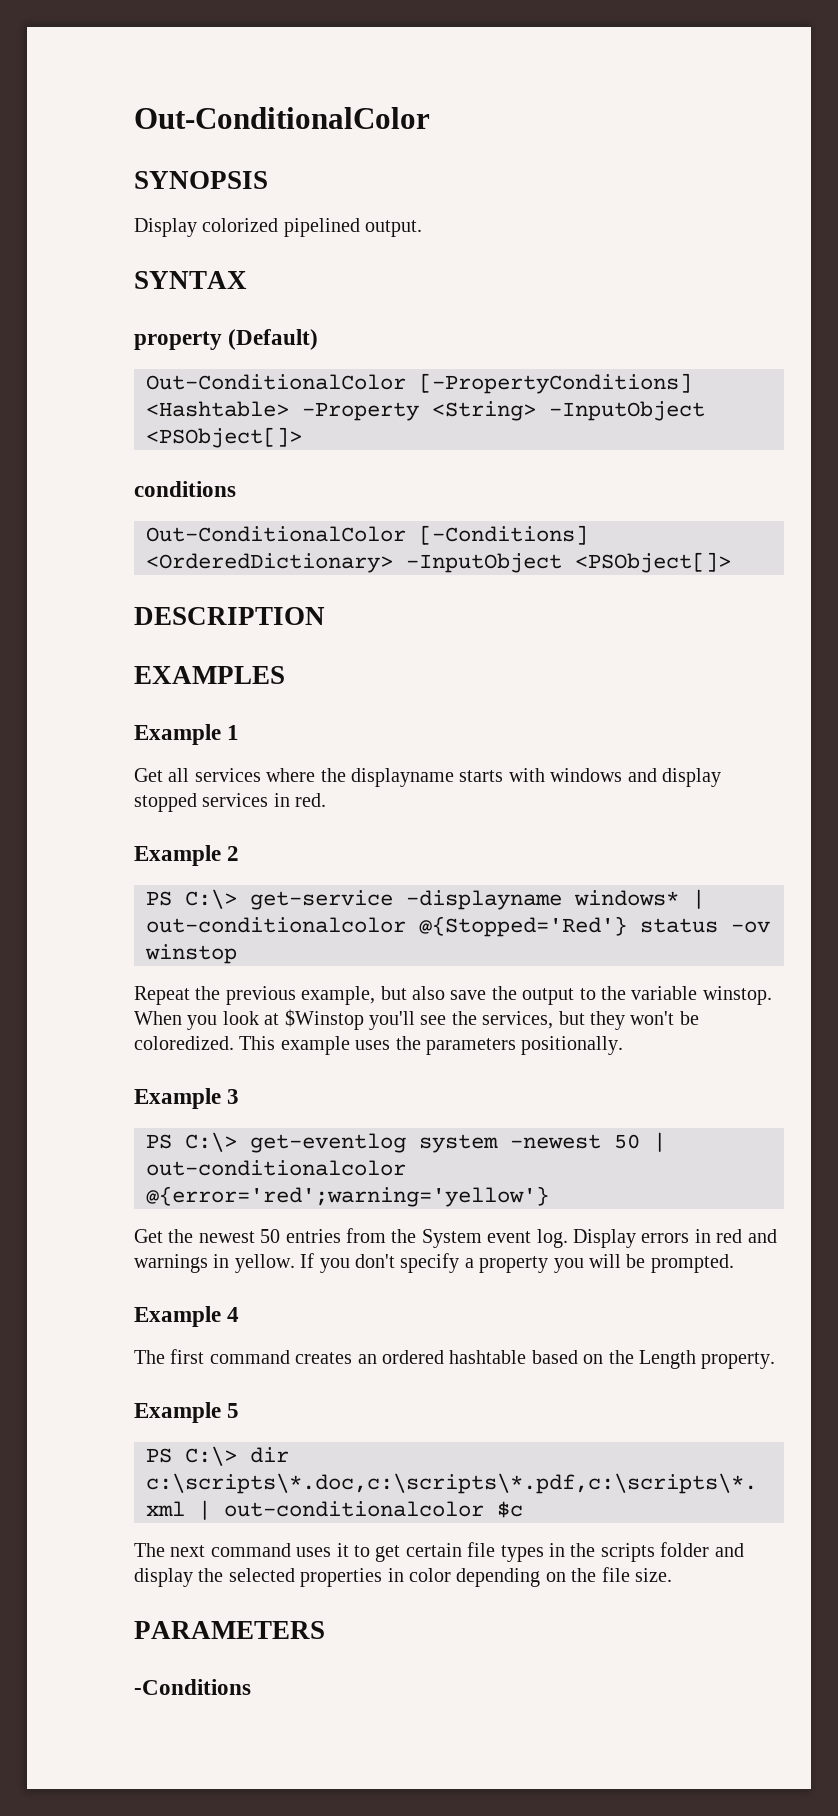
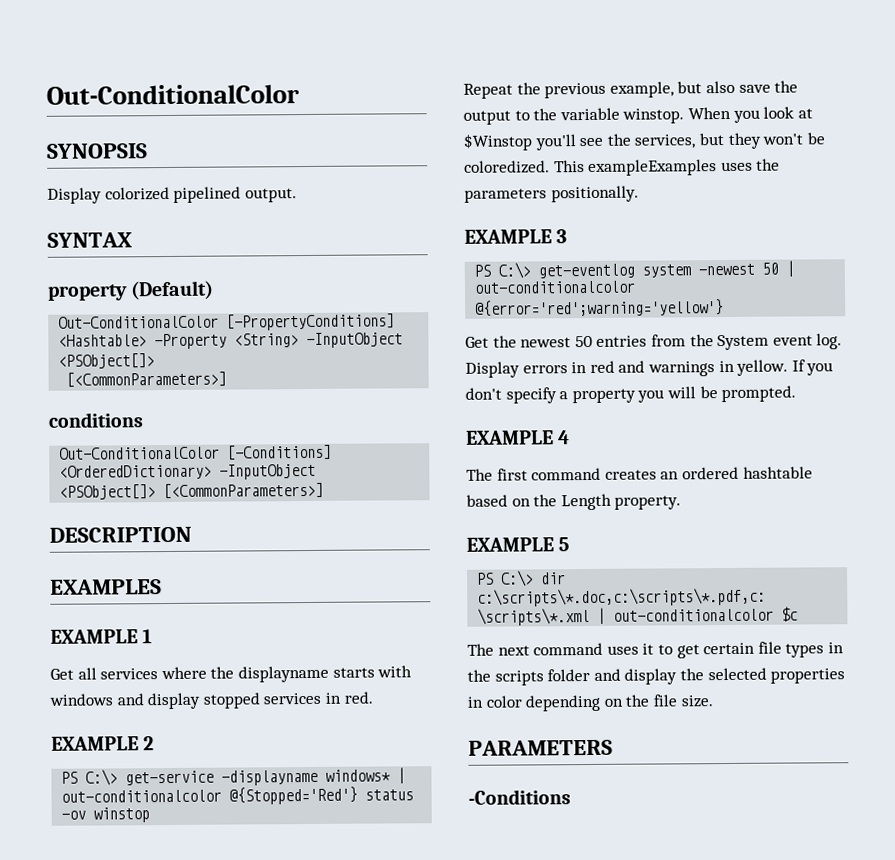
  Out-ConditionalColor [-PropertyConditions] <Hashtable> -Property <String> -InputObject <PSObject[]>
+ [<CommonParameters>]
- Out-ConditionalColor [-Conditions] <OrderedDictionary> -InputObject <PSObject[]>
+ Out-ConditionalColor [-Conditions] <OrderedDictionary> -InputObject <PSObject[]> [<CommonParameters>]
- Example 1
+ EXAMPLE 1
- Example 2
+ EXAMPLE 2
- This example uses the parameters positionally.
+ This exampleExamples uses the parameters positionally.
- Example 3
+ EXAMPLE 3
- Example 4
+ EXAMPLE 4
- Example 5
+ EXAMPLE 5

